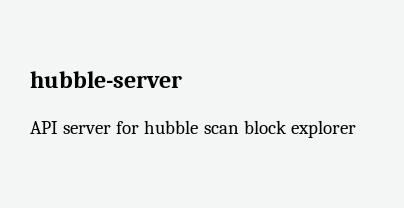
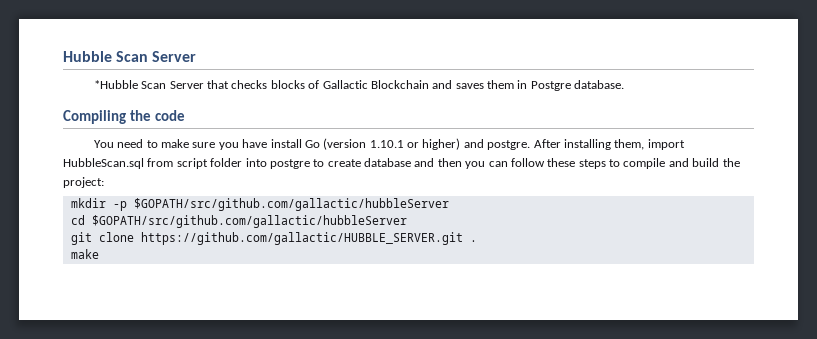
- hubble-server
- API server for hubble scan block explorer
+ Hubble Scan Server
+ *Hubble Scan Server that checks blocks of Gallactic Blockchain and saves them in Postgre database.
+ Compiling the code
+ You need to make sure you have install Go (version 1.10.1 or higher) and postgre. After installing them, import HubbleScan.sql from script folder into postgre to create database and then you can follow these steps to compile and build the project:
+ mkdir -p $GOPATH/src/github.com/gallactic/hubbleServer
+ cd $GOPATH/src/github.com/gallactic/hubbleServer
+ git clone https://github.com/gallactic/HUBBLE_SERVER.git .
+ make

